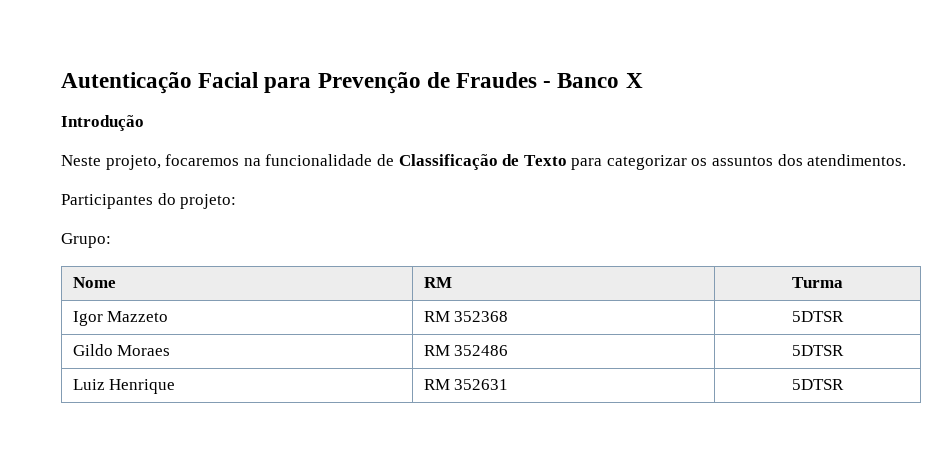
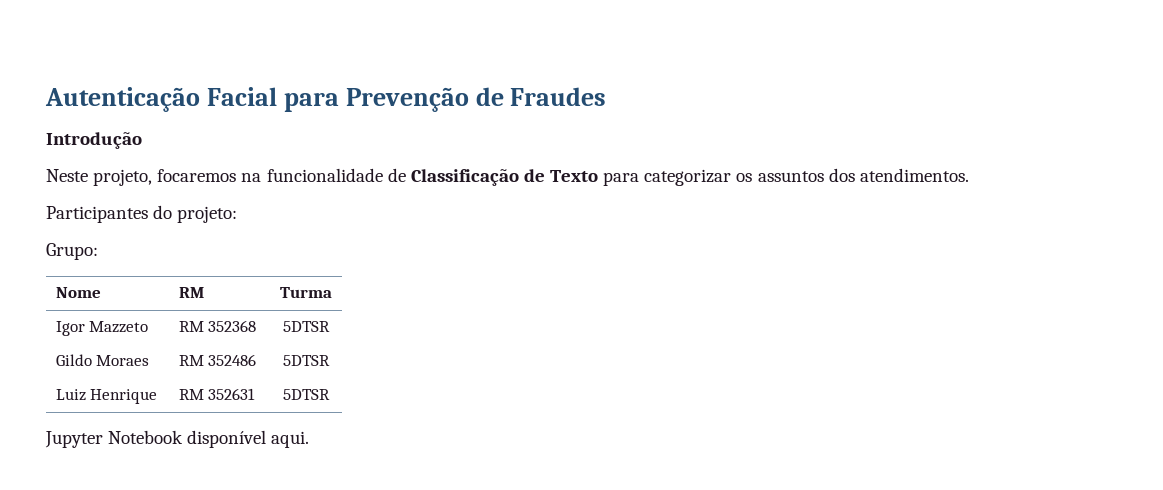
- Autenticação Facial para Prevenção de Fraudes - Banco X
+ Autenticação Facial para Prevenção de Fraudes
+ Jupyter Notebook disponível aqui.

